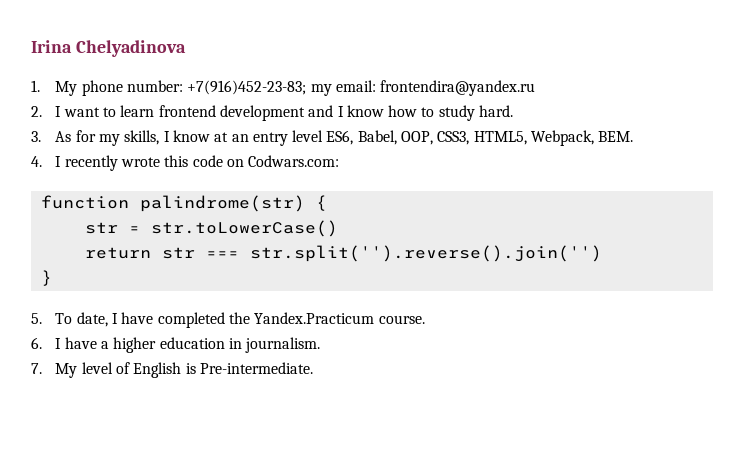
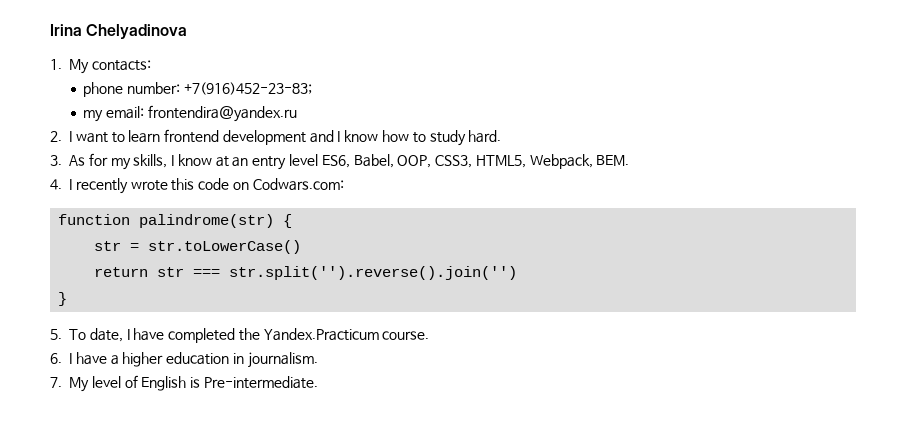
- 1. My phone number: +7(916)452-23-83; my email: frontendira@yandex.ru
+ 1. My contacts:
+ phone number: +7(916)452-23-83;
+ my email: frontendira@yandex.ru

